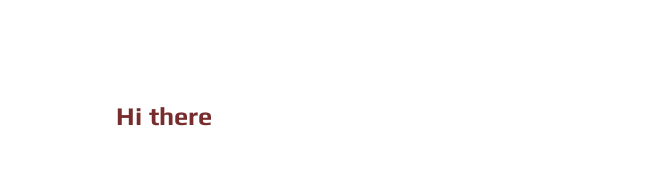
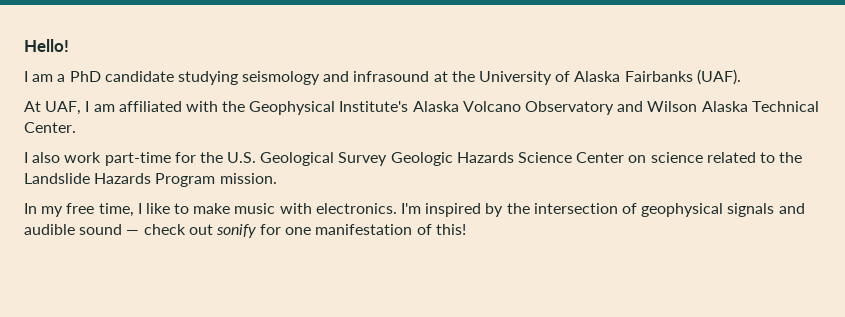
- Hi there
+ Hello!
+ I am a PhD candidate studying seismology and infrasound at the University of Alaska Fairbanks (UAF).
+ At UAF, I am affiliated with the Geophysical Institute's Alaska Volcano Observatory and Wilson Alaska Technical Center.
+ I also work part-time for the U.S. Geological Survey Geologic Hazards Science Center on science related to the Landslide Hazards Program mission.
+ In my free time, I like to make music with electronics. I'm inspired by the intersection of geophysical signals and audible sound — check out sonify for one manifestation of this!

